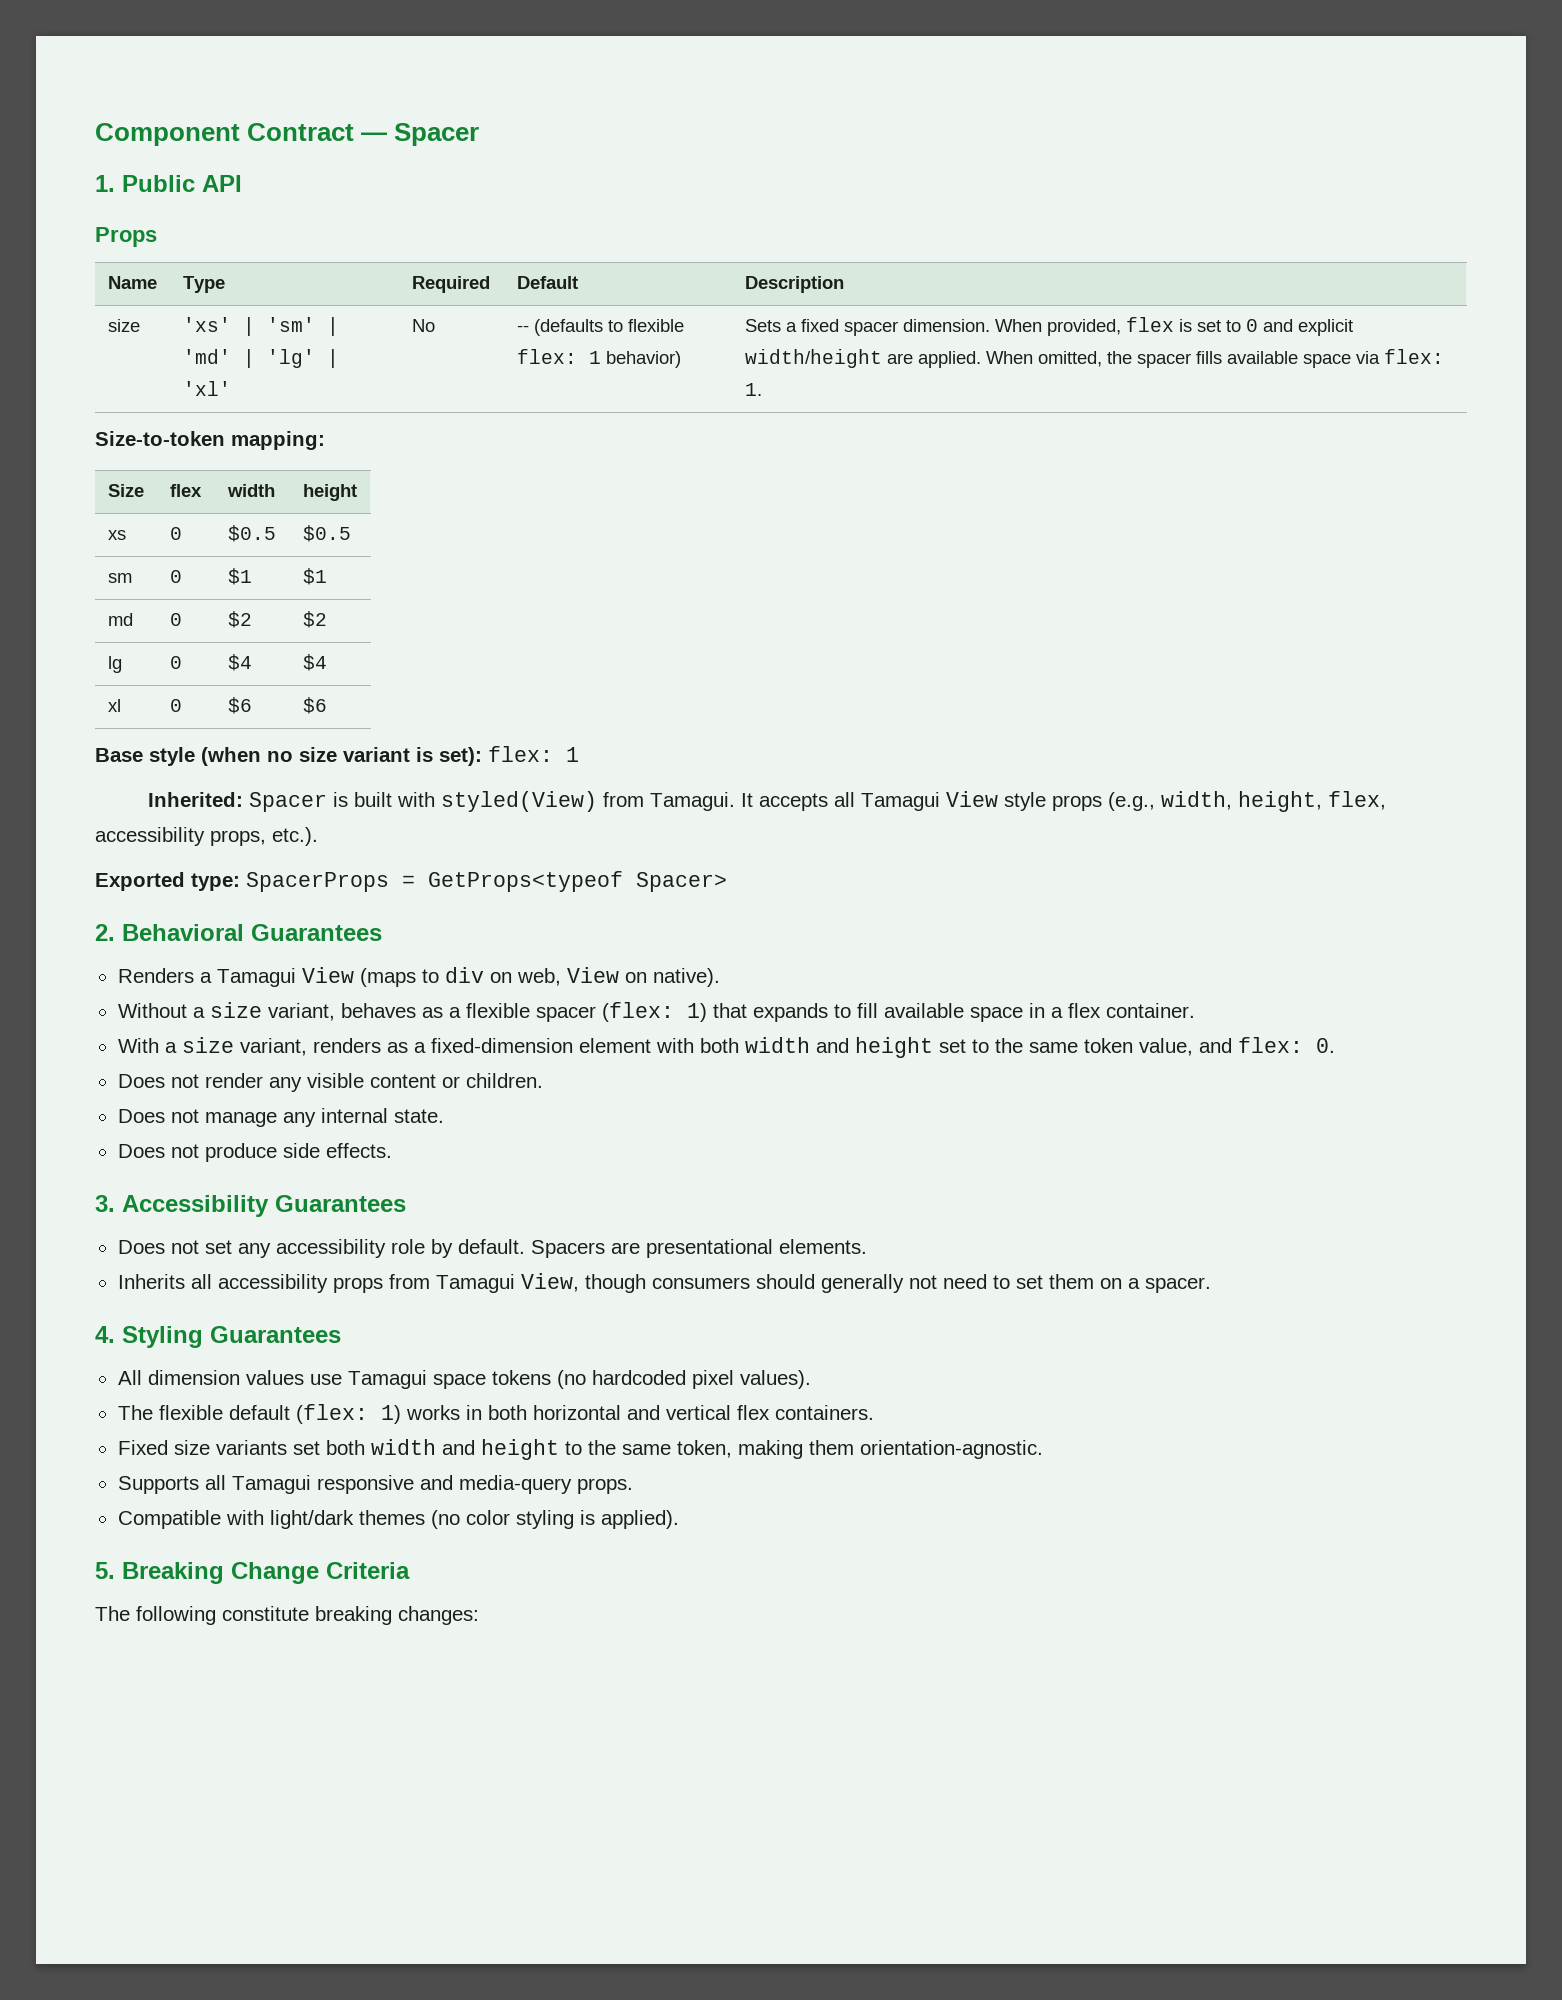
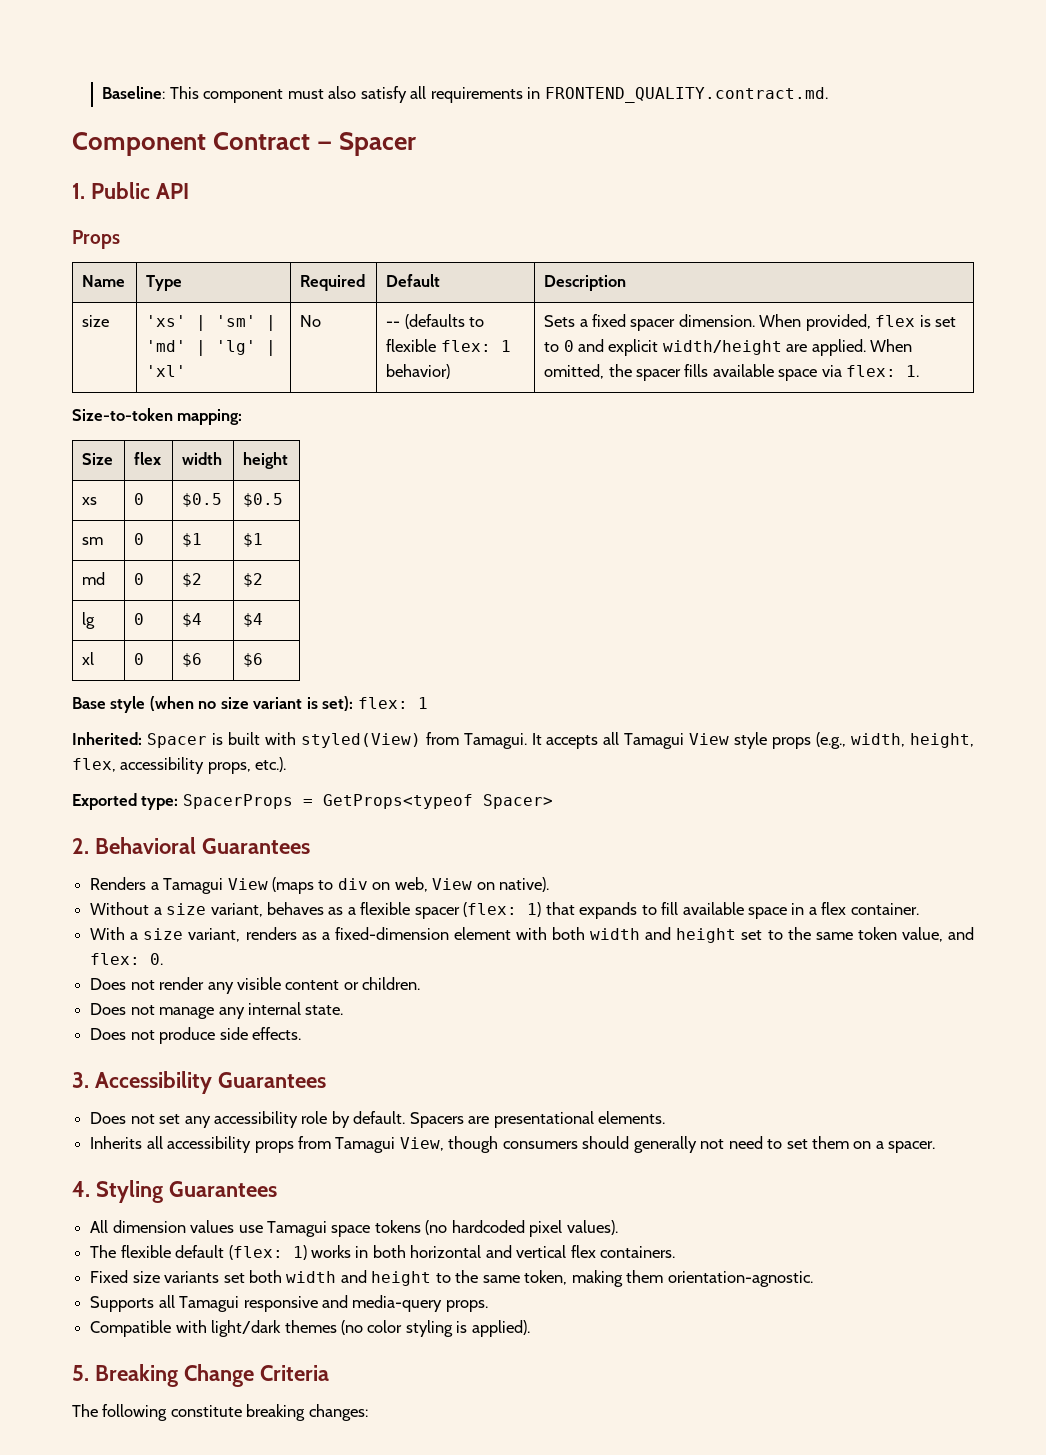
+ Baseline: This component must also satisfy all requirements in FRONTEND_QUALITY.contract.md.

